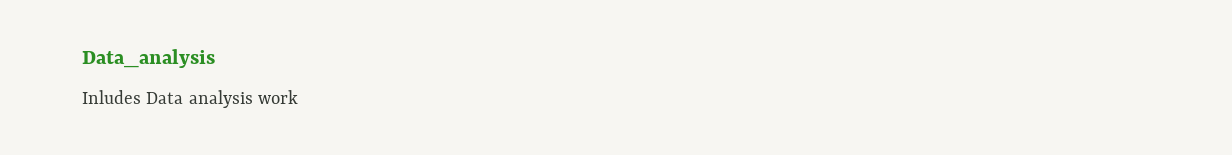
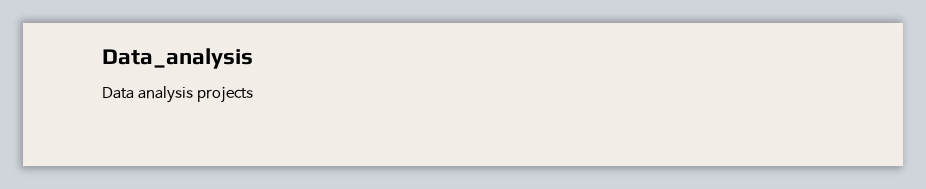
- Inludes Data analysis work
+ Data analysis projects

